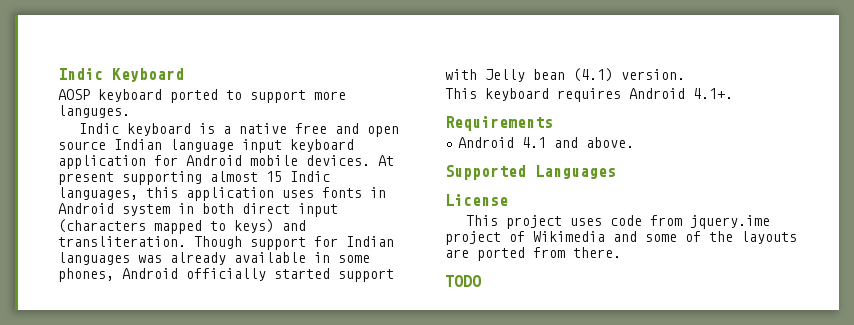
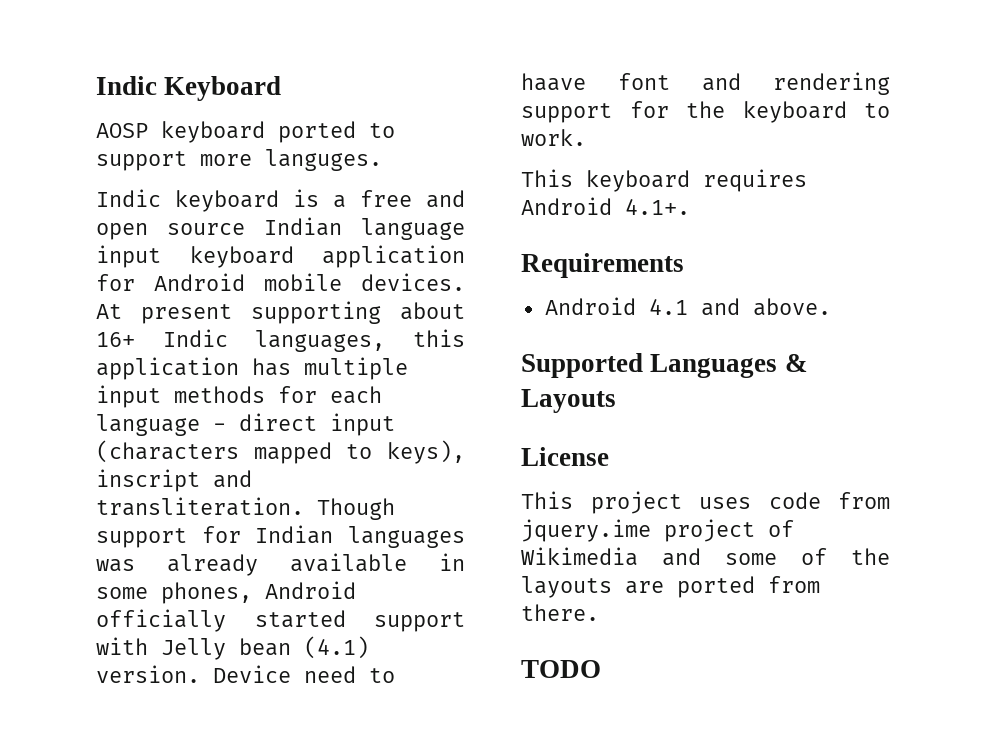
- Indic keyboard is a native free and open source Indian language input keyboard application for Android mobile devices.
+ Indic keyboard is a free and open source Indian language input keyboard application for Android mobile devices.
- At present supporting almost 15 Indic languages, this application uses fonts in Android system in both direct input (characters mapped to keys) and transliteration.
+ At present supporting about 16+ Indic languages, this application has multiple input methods for each language - direct input (characters mapped to keys), inscript and transliteration.
+ Device need to haave font and rendering support for the keyboard to work.
- Supported Languages
+ Supported Languages & Layouts

